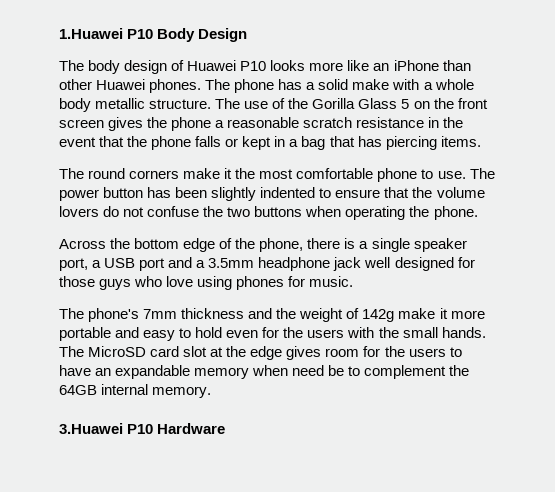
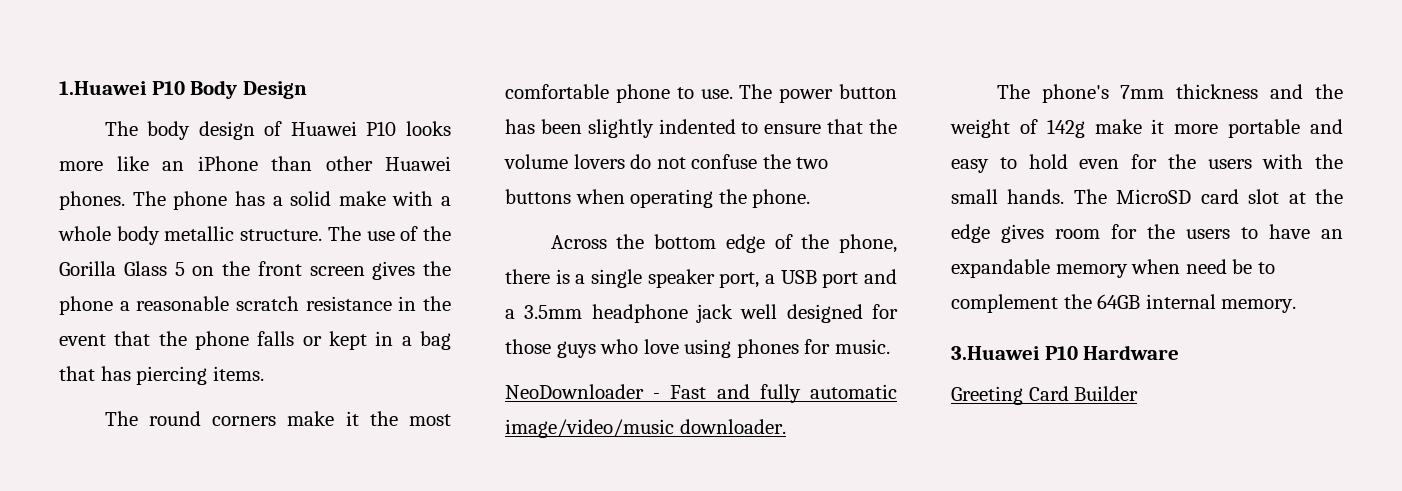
+ NeoDownloader - Fast and fully automatic image/video/music downloader.
+ Greeting Card Builder

